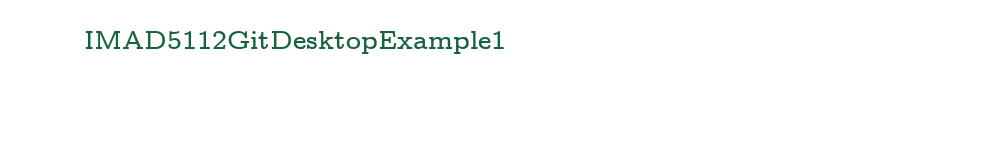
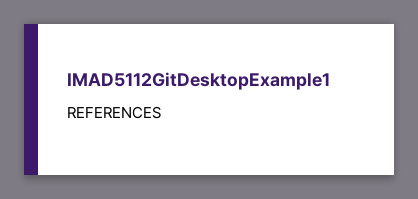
+ REFERENCES

